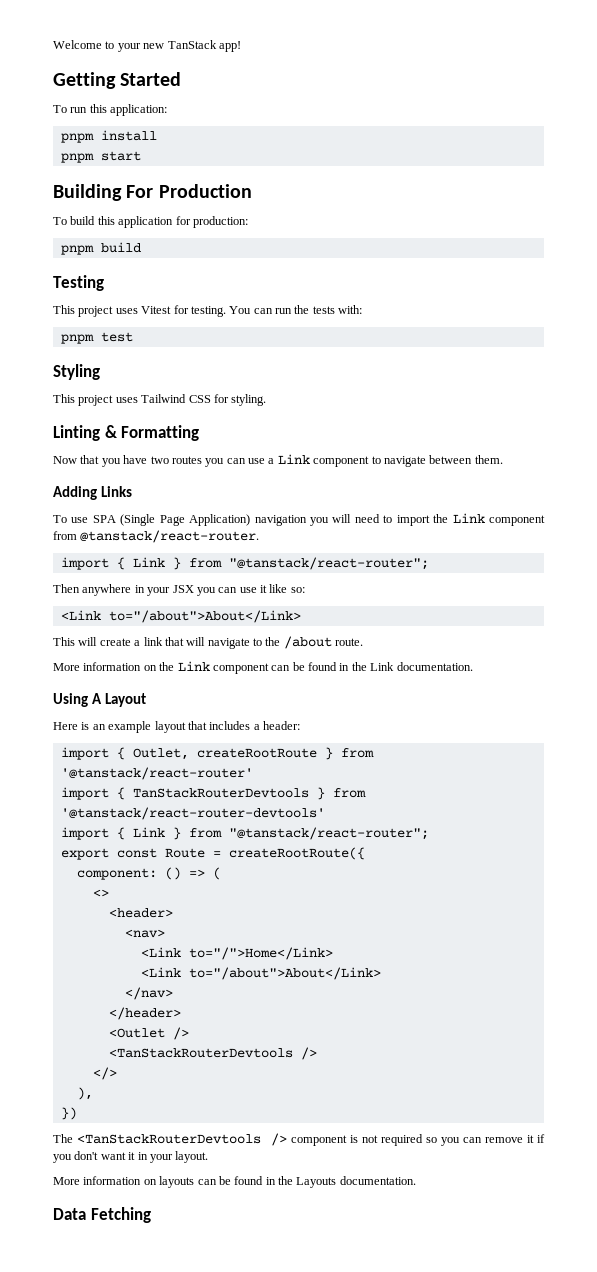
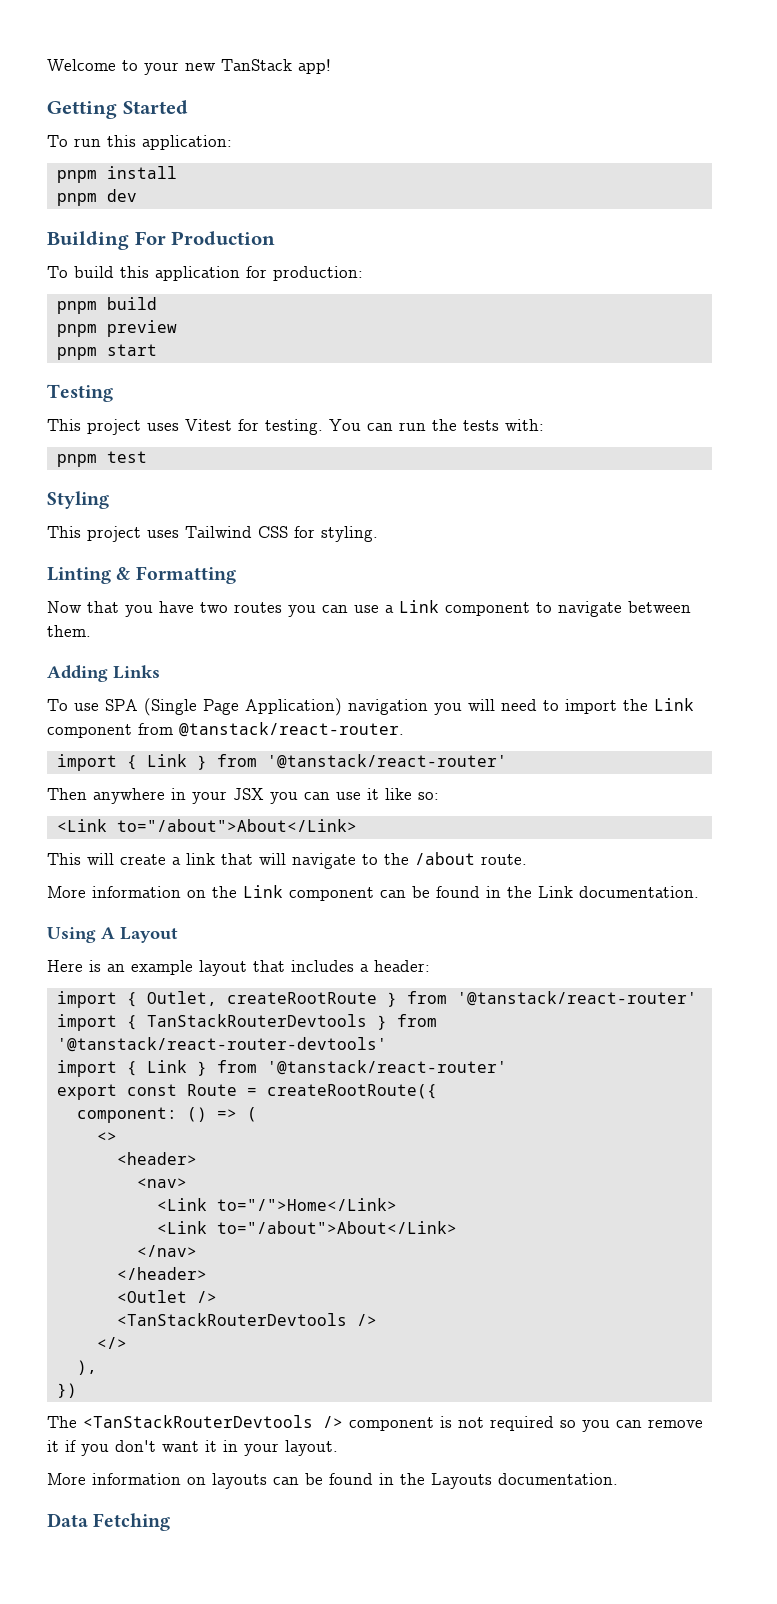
- pnpm start
+ pnpm dev
+ pnpm preview
+ pnpm start
  To use SPA (Single Page Application) navigation you will need to import the Link component from @tanstack/react-router.
- import { Link } from "@tanstack/react-router";
+ import { Link } from '@tanstack/react-router'
  import { TanStackRouterDevtools } from '@tanstack/react-router-devtools'
- import { Link } from "@tanstack/react-router";
+ import { Link } from '@tanstack/react-router'

